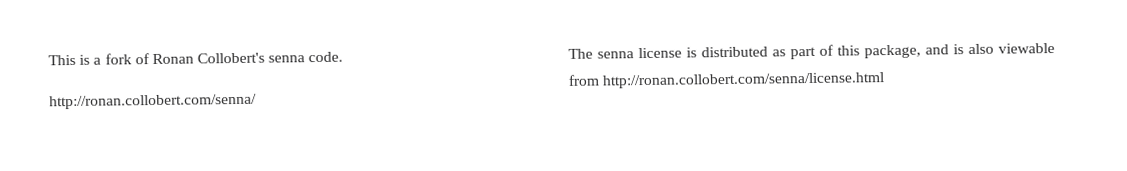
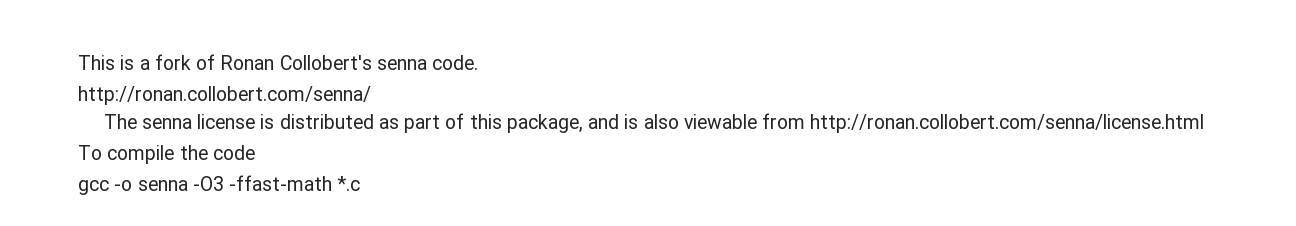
+ To compile the code
+ gcc -o senna -O3 -ffast-math *.c

